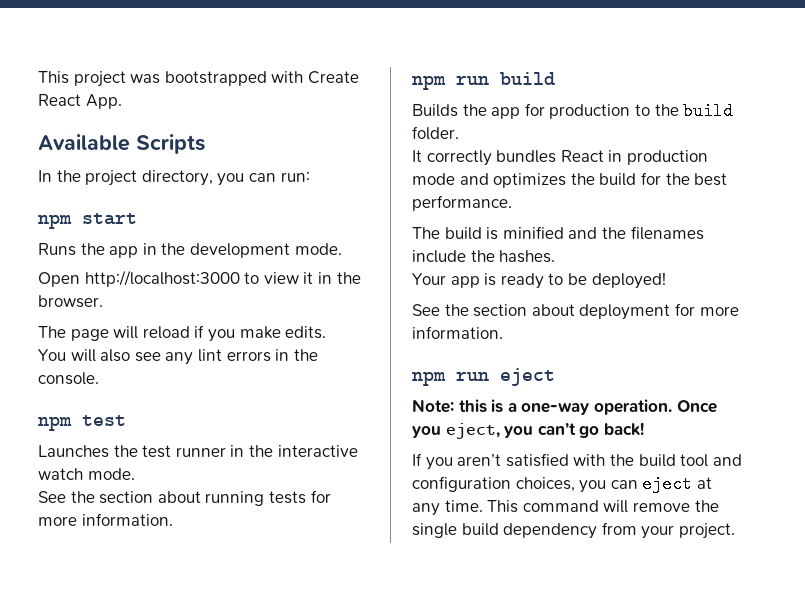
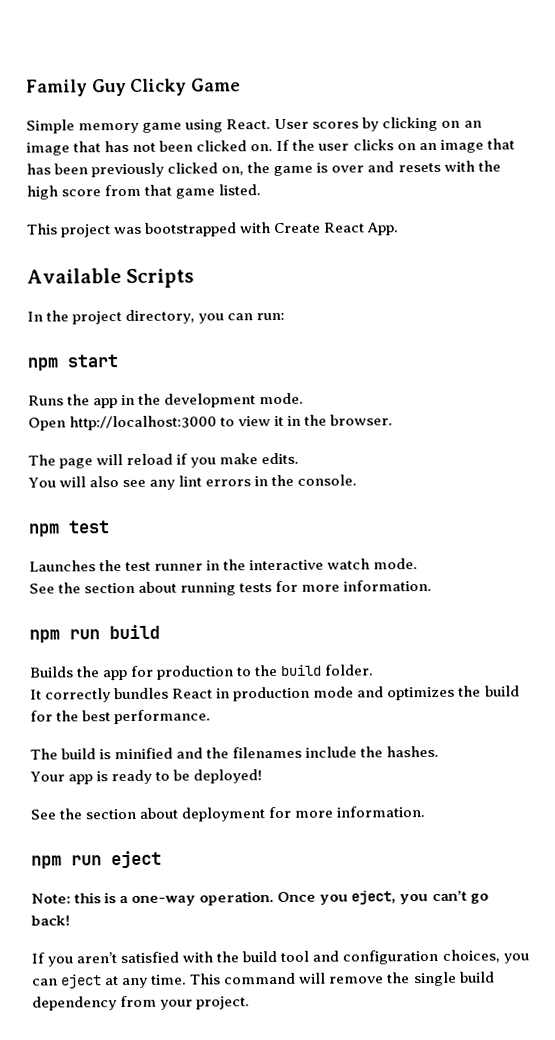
+ Family Guy Clicky Game
+ Simple memory game using React. User scores by clicking on an image that has not been clicked on. If the user clicks on an image that has been previously clicked on, the game is over and resets with the high score from that game listed.

